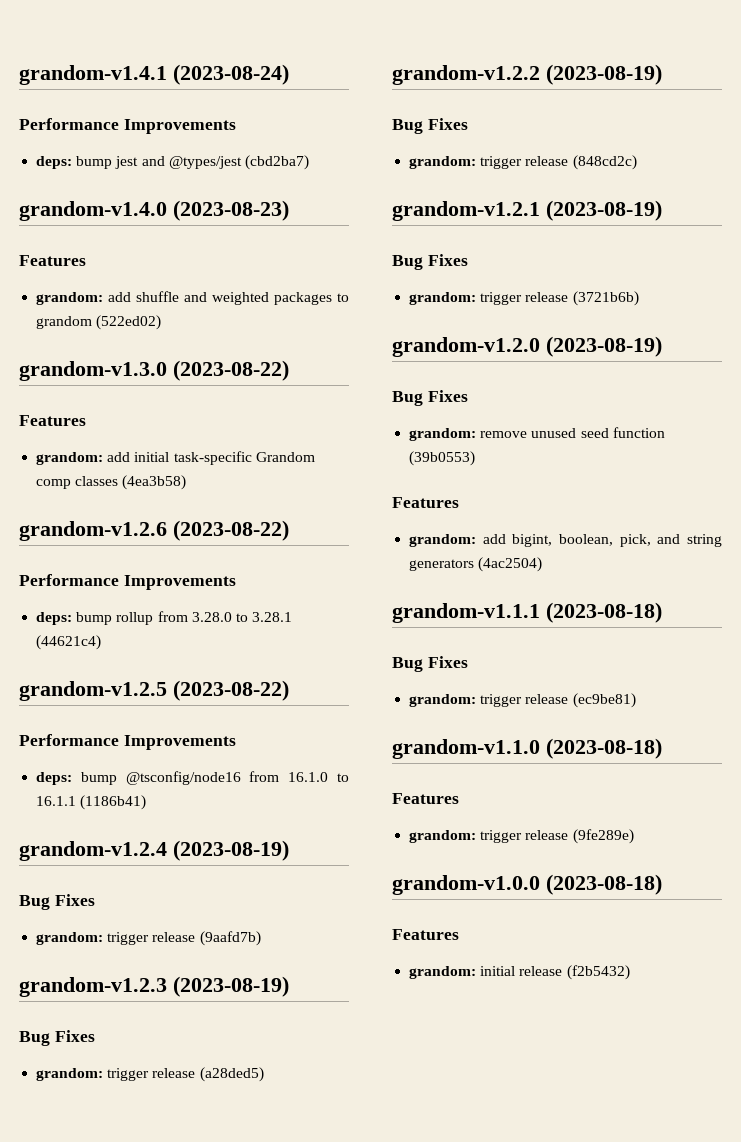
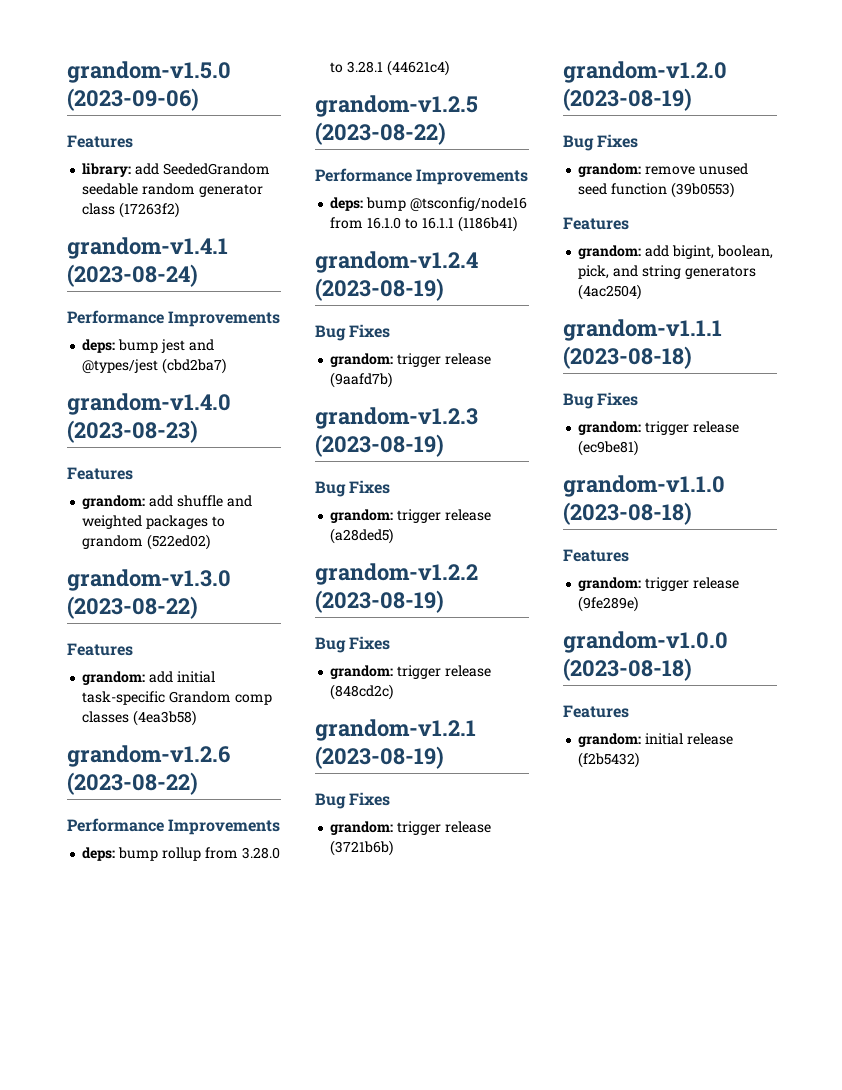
+ grandom-v1.5.0 (2023-09-06)
+ Features
+ library: add SeededGrandom seedable random generator class (17263f2)

